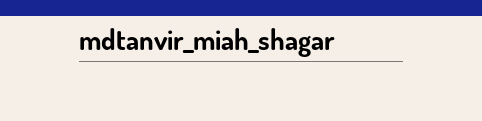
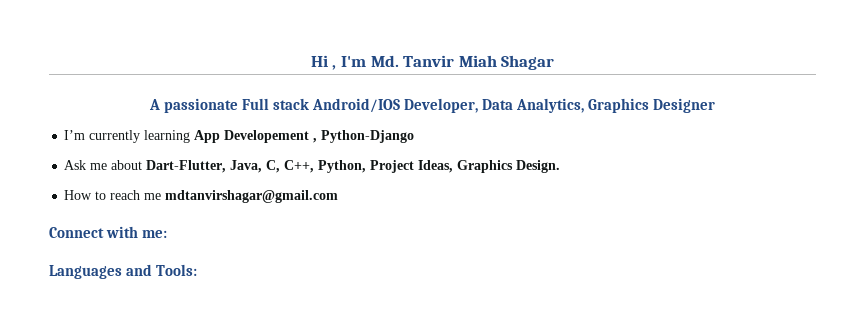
- mdtanvir_miah_shagar
+ Hi , I'm Md. Tanvir Miah Shagar
+ A passionate Full stack Android/IOS Developer, Data Analytics, Graphics Designer
+ I’m currently learning App Developement , Python-Django
+ Ask me about Dart-Flutter, Java, C, C++, Python, Project Ideas, Graphics Design.
+ How to reach me mdtanvirshagar@gmail.com
+ Connect with me:
+ Languages and Tools:

